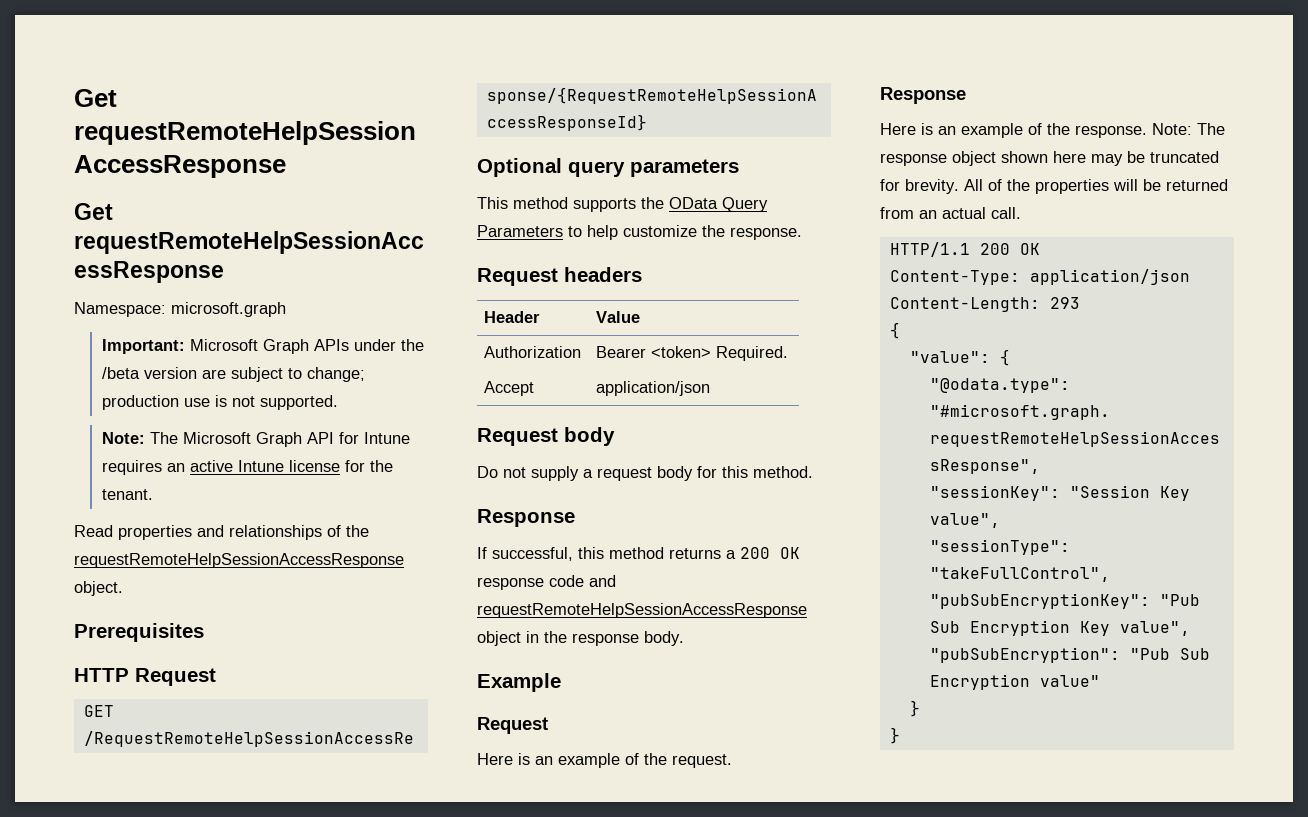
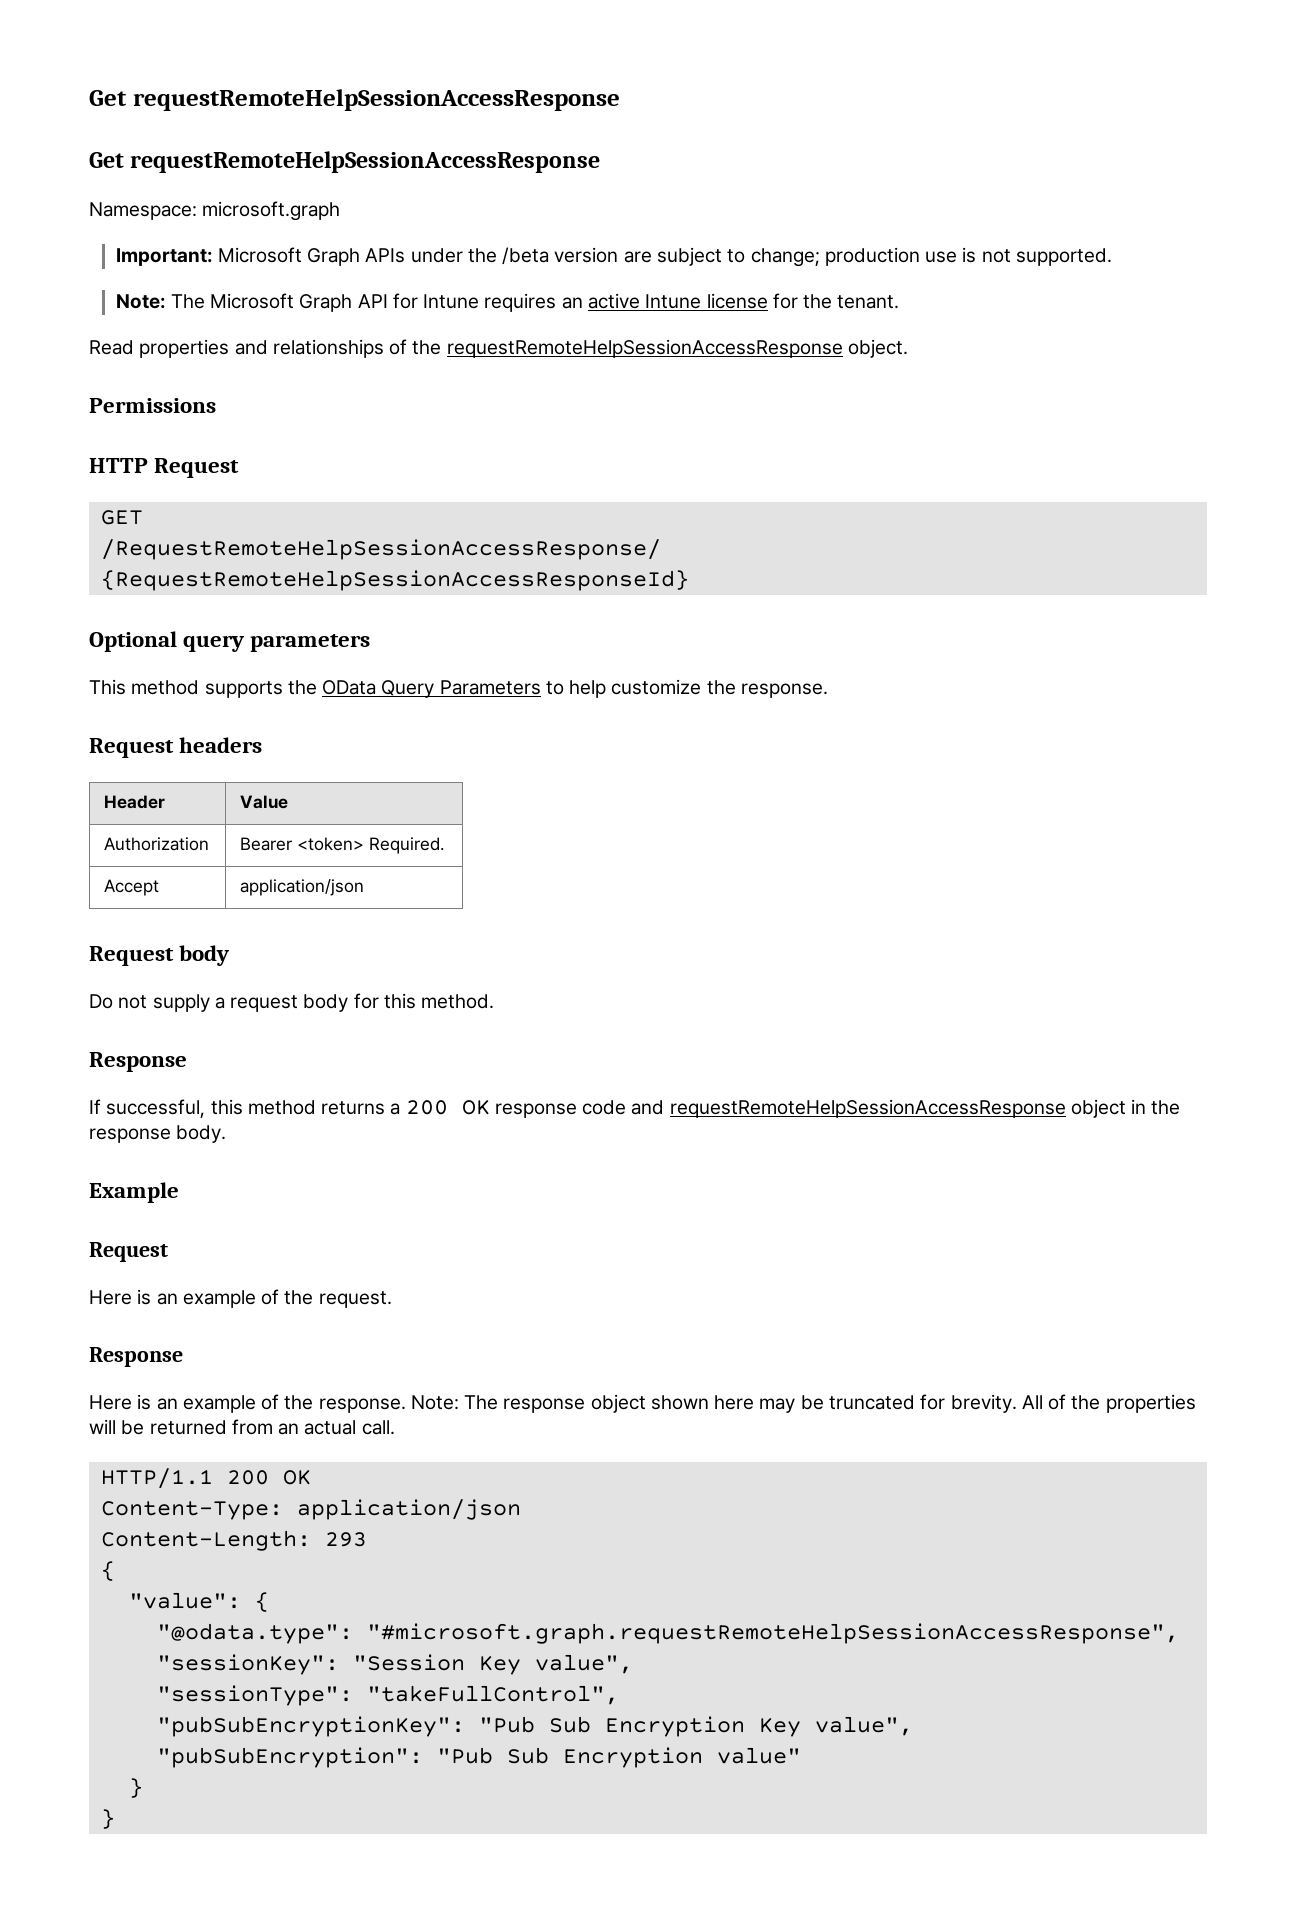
- Prerequisites
+ Permissions

